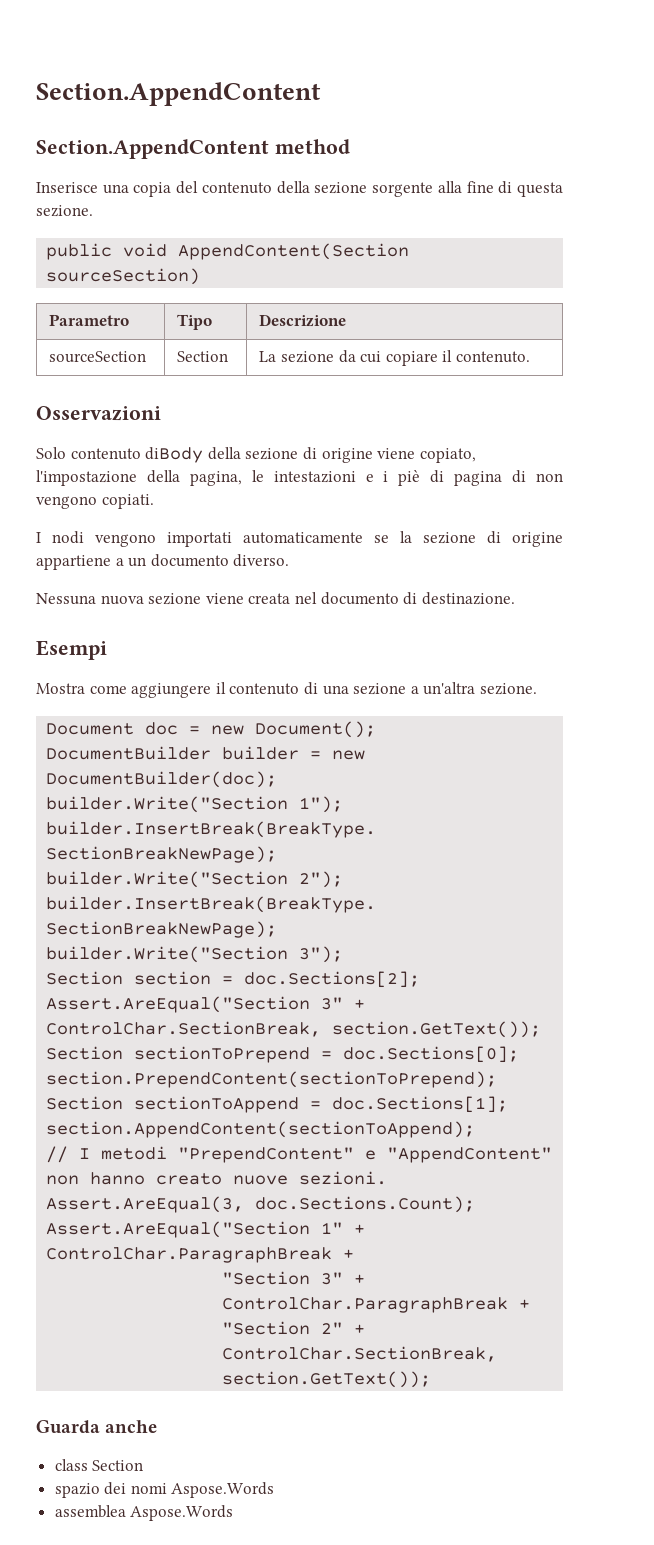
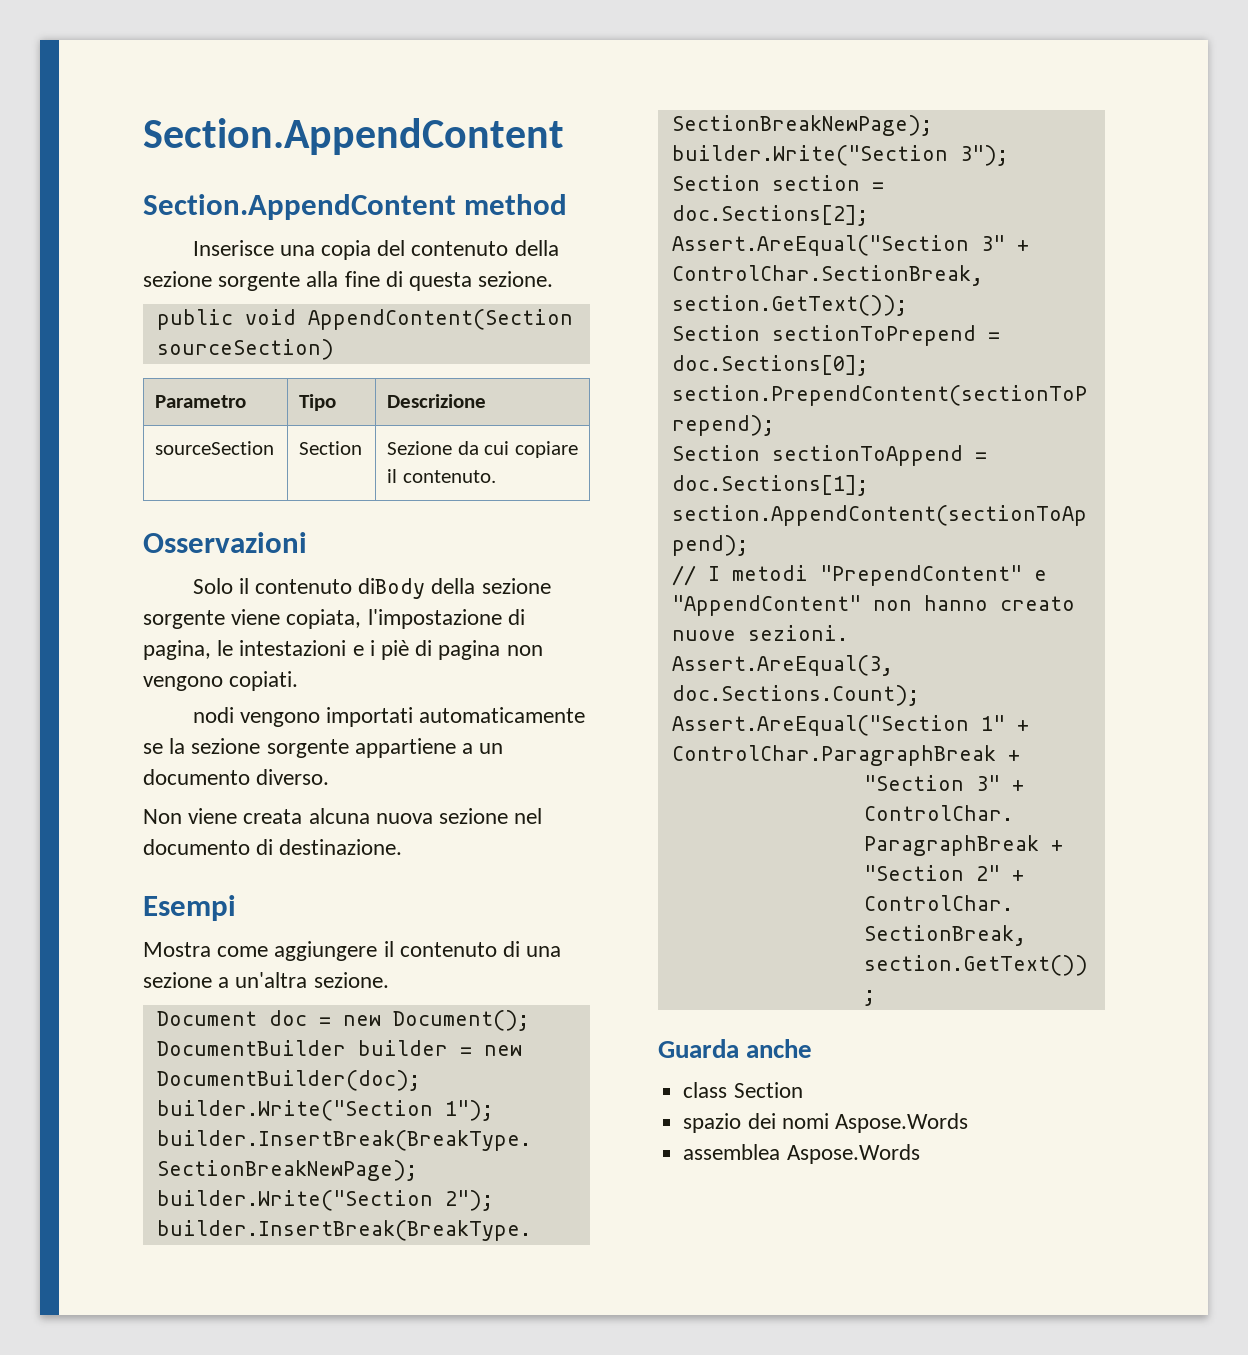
- sourceSection | Section | La sezione da cui copiare il contenuto.
+ sourceSection | Section | Sezione da cui copiare il contenuto.
- Solo contenuto diBody della sezione di origine viene copiato, l'impostazione della pagina, le intestazioni e i piè di pagina di non vengono copiati.
+ Solo il contenuto diBody della sezione sorgente viene copiata, l'impostazione di pagina, le intestazioni e i piè di pagina non vengono copiati.
- I nodi vengono importati automaticamente se la sezione di origine appartiene a un documento diverso.
+ nodi vengono importati automaticamente se la sezione sorgente appartiene a un documento diverso.
- Nessuna nuova sezione viene creata nel documento di destinazione.
+ Non viene creata alcuna nuova sezione nel documento di destinazione.

